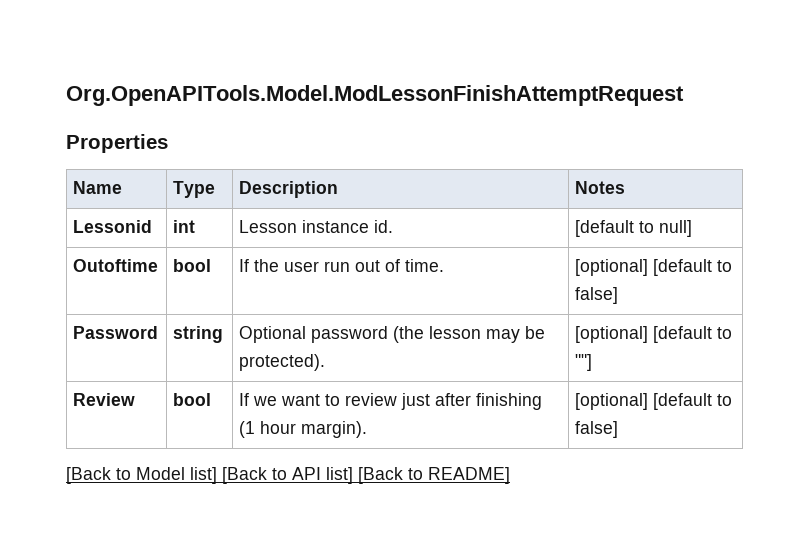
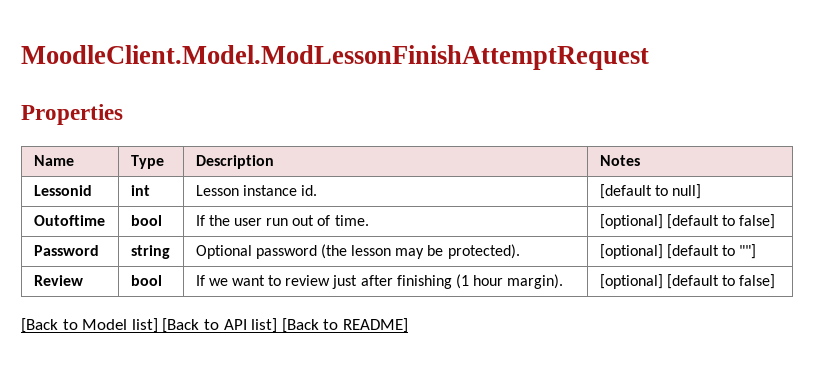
- Org.OpenAPITools.Model.ModLessonFinishAttemptRequest
+ MoodleClient.Model.ModLessonFinishAttemptRequest

